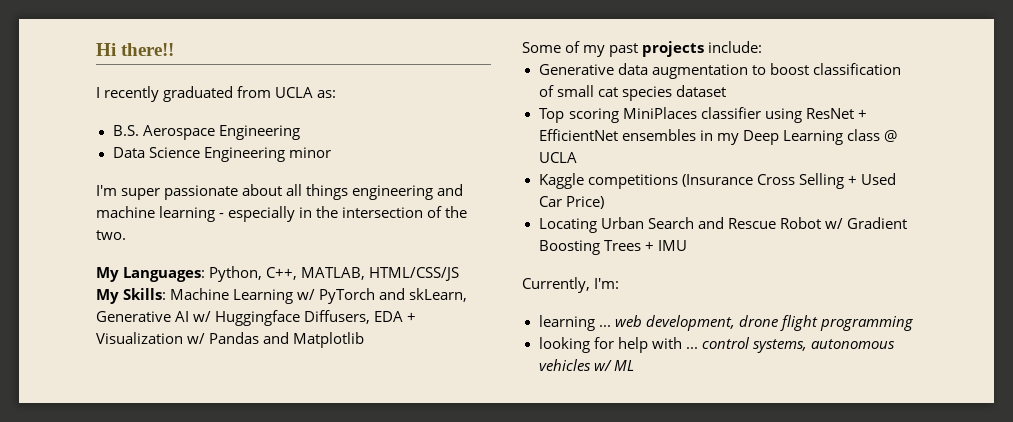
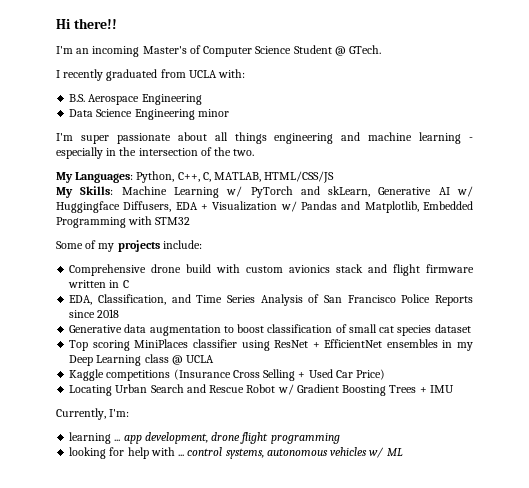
+ I'm an incoming Master's of Computer Science Student @ GTech.
- I recently graduated from UCLA as:
+ I recently graduated from UCLA with:
- My Languages: Python, C++, MATLAB, HTML/CSS/JS
+ My Languages: Python, C++, C, MATLAB, HTML/CSS/JS
- My Skills: Machine Learning w/ PyTorch and skLearn, Generative AI w/ Huggingface Diffusers, EDA + Visualization w/ Pandas and Matplotlib
+ My Skills: Machine Learning w/ PyTorch and skLearn, Generative AI w/ Huggingface Diffusers, EDA + Visualization w/ Pandas and Matplotlib, Embedded Programming with STM32
- Some of my past projects include:
+ Some of my projects include:
+ Comprehensive drone build with custom avionics stack and flight firmware written in C
+ EDA, Classification, and Time Series Analysis of San Francisco Police Reports since 2018
- learning ... web development, drone flight programming
+ learning ... app development, drone flight programming

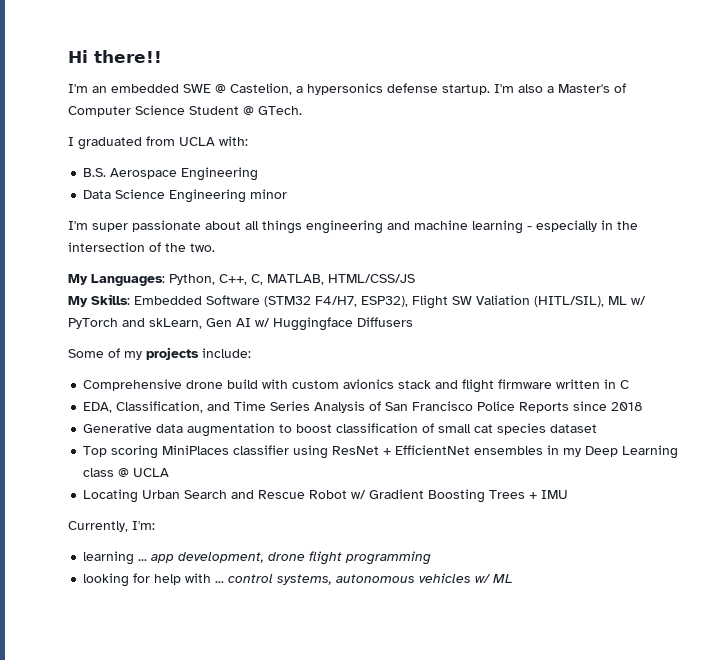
- I'm an incoming Master's of Computer Science Student @ GTech.
+ I'm an embedded SWE @ Castelion, a hypersonics defense startup. I'm also a Master's of Computer Science Student @ GTech.
- I recently graduated from UCLA with:
+ I graduated from UCLA with:
- My Skills: Machine Learning w/ PyTorch and skLearn, Generative AI w/ Huggingface Diffusers, EDA + Visualization w/ Pandas and Matplotlib, Embedded Programming with STM32
+ My Skills: Embedded Software (STM32 F4/H7, ESP32), Flight SW Valiation (HITL/SIL), ML w/ PyTorch and skLearn, Gen AI w/ Huggingface Diffusers
- Kaggle competitions (Insurance Cross Selling + Used Car Price)

